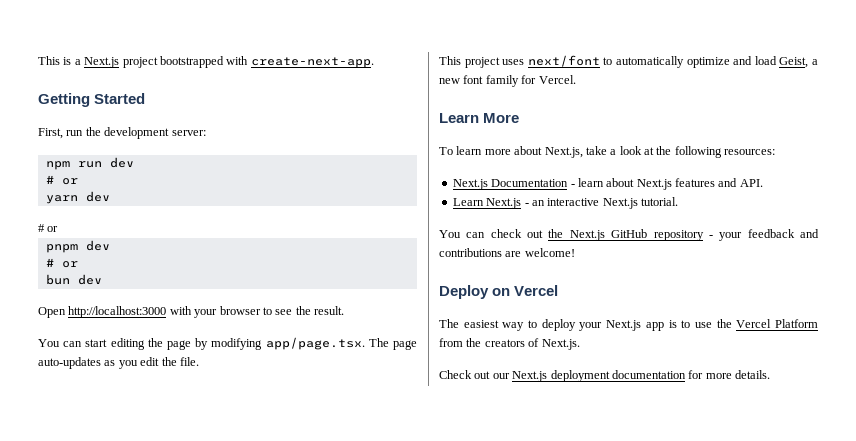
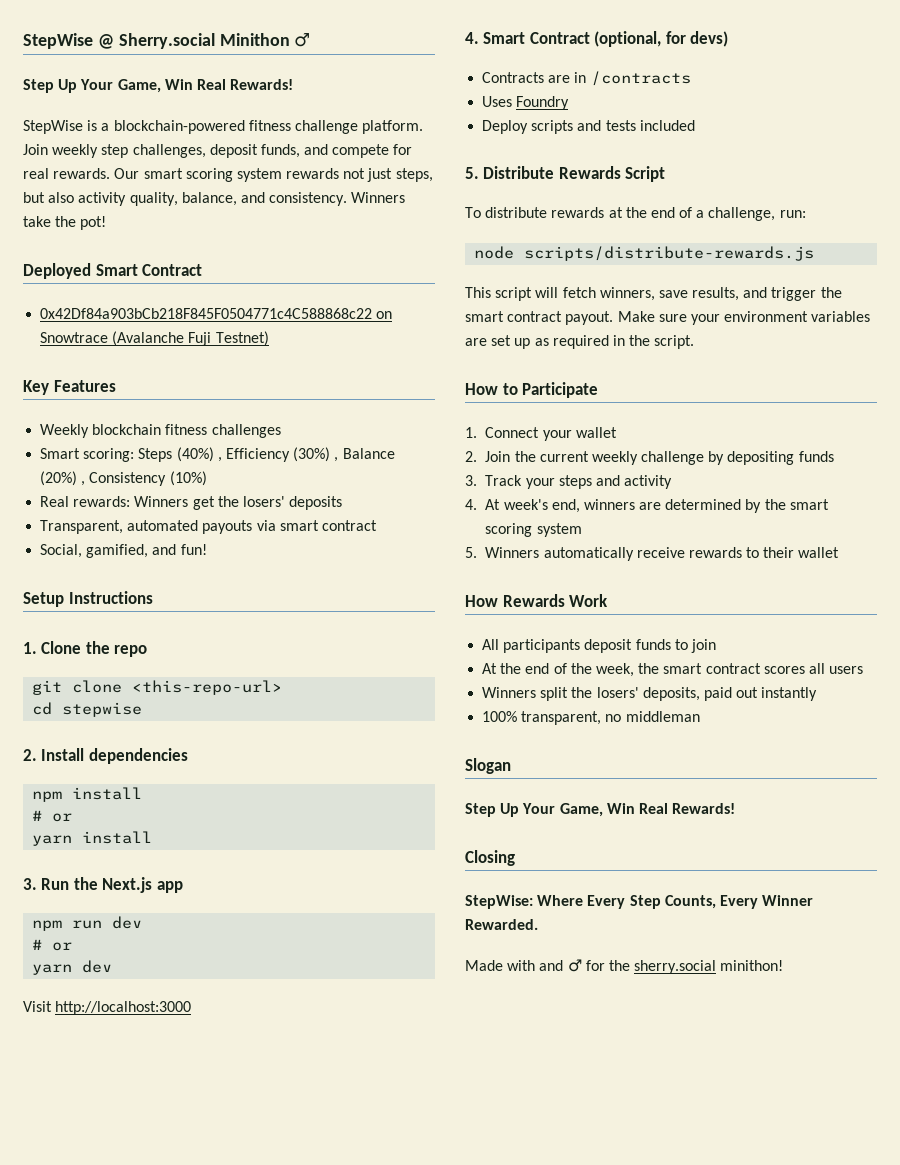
- This is a Next.js project bootstrapped with create-next-app.
- Getting Started
- First, run the development server:
+ StepWise @ Sherry.social Minithon ♂
+ Step Up Your Game, Win Real Rewards!
+ StepWise is a blockchain-powered fitness challenge platform. Join weekly step challenges, deposit funds, and compete for real rewards. Our smart scoring system rewards not just steps, but also activity quality, balance, and consistency. Winners take the pot!
+ Deployed Smart Contract
+ 0x42Df84a903bCb218F845F0504771c4C588868c22 on Snowtrace (Avalanche Fuji Testnet)
+ Key Features
+ Weekly blockchain fitness challenges
+ Smart scoring: Steps (40%) , Efficiency (30%) , Balance (20%) , Consistency (10%)
+ Real rewards: Winners get the losers' deposits
+ Transparent, automated payouts via smart contract
+ Social, gamified, and fun!
+ Setup Instructions
+ 1. Clone the repo
+ git clone <this-repo-url>
+ cd stepwise
+ 2. Install dependencies
+ npm install
+ # or
+ yarn install
+ 3. Run the Next.js app
  yarn dev
- # or
- pnpm dev
- # or
- bun dev
- Open http://localhost:3000 with your browser to see the result.
- You can start editing the page by modifying app/page.tsx. The page auto-updates as you edit the file.
- This project uses next/font to automatically optimize and load Geist, a new font family for Vercel.
- Learn More
- To learn more about Next.js, take a look at the following resources:
- Next.js Documentation - learn about Next.js features and API.
- Learn Next.js - an interactive Next.js tutorial.
- You can check out the Next.js GitHub repository - your feedback and contributions are welcome!
- Deploy on Vercel
- The easiest way to deploy your Next.js app is to use the Vercel Platform from the creators of Next.js.
- Check out our Next.js deployment documentation for more details.
+ Visit http://localhost:3000
+ 4. Smart Contract (optional, for devs)
+ Contracts are in /contracts
+ Uses Foundry
+ Deploy scripts and tests included
+ 5. Distribute Rewards Script
+ To distribute rewards at the end of a challenge, run:
+ node scripts/distribute-rewards.js
+ This script will fetch winners, save results, and trigger the smart contract payout. Make sure your environment variables are set up as required in the script.
+ How to Participate
+ 1. Connect your wallet
+ 2. Join the current weekly challenge by depositing funds
+ 3. Track your steps and activity
+ 4. At week's end, winners are determined by the smart scoring system
+ 5. Winners automatically receive rewards to their wallet
+ How Rewards Work
+ All participants deposit funds to join
+ At the end of the week, the smart contract scores all users
+ Winners split the losers' deposits, paid out instantly
+ 100% transparent, no middleman
+ Slogan
+ Step Up Your Game, Win Real Rewards!
+ Closing
+ StepWise: Where Every Step Counts, Every Winner Rewarded.
+ Made with and ♂ for the sherry.social minithon!

